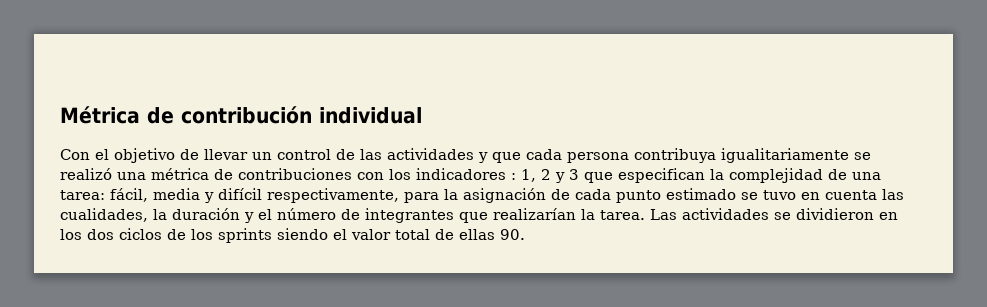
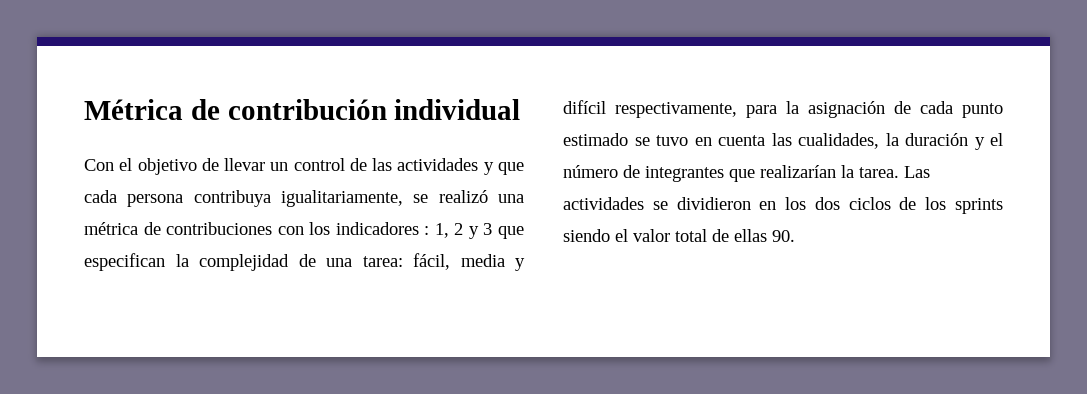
- Con el objetivo de llevar un control de las actividades y que cada persona contribuya igualitariamente se realizó una métrica de contribuciones con los indicadores :
+ Con el objetivo de llevar un control de las actividades y que cada persona contribuya igualitariamente, se realizó una métrica de contribuciones con los indicadores :

